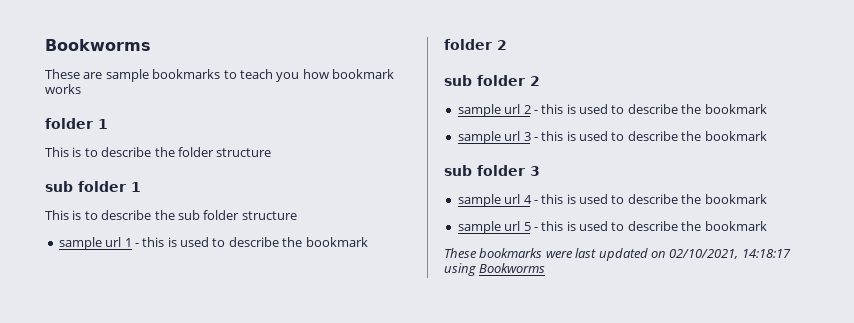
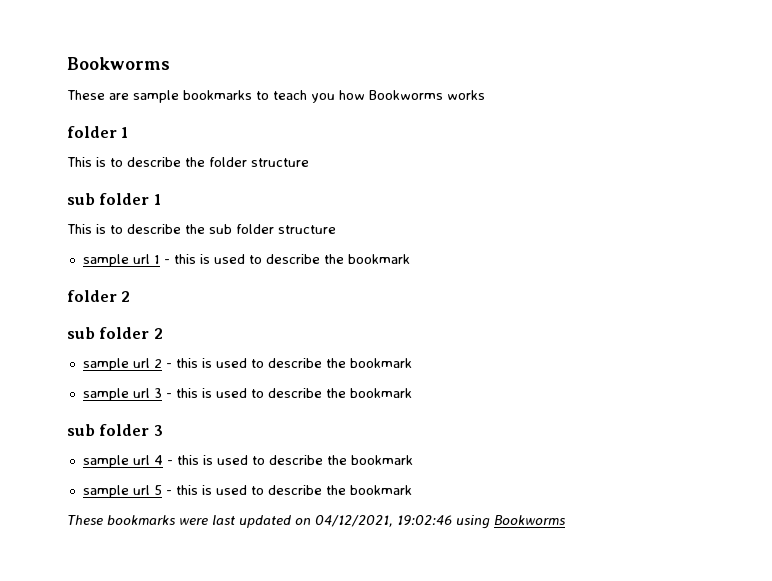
- These are sample bookmarks to teach you how bookmark works
+ These are sample bookmarks to teach you how Bookworms works
- These bookmarks were last updated on 02/10/2021, 14:18:17 using Bookworms
+ These bookmarks were last updated on 04/12/2021, 19:02:46 using Bookworms

